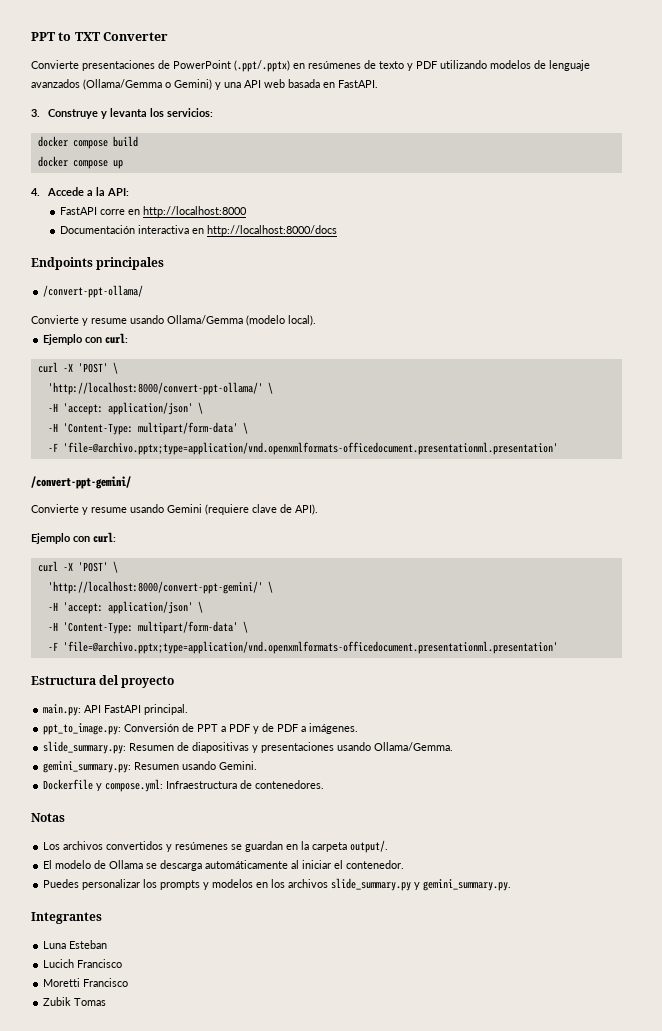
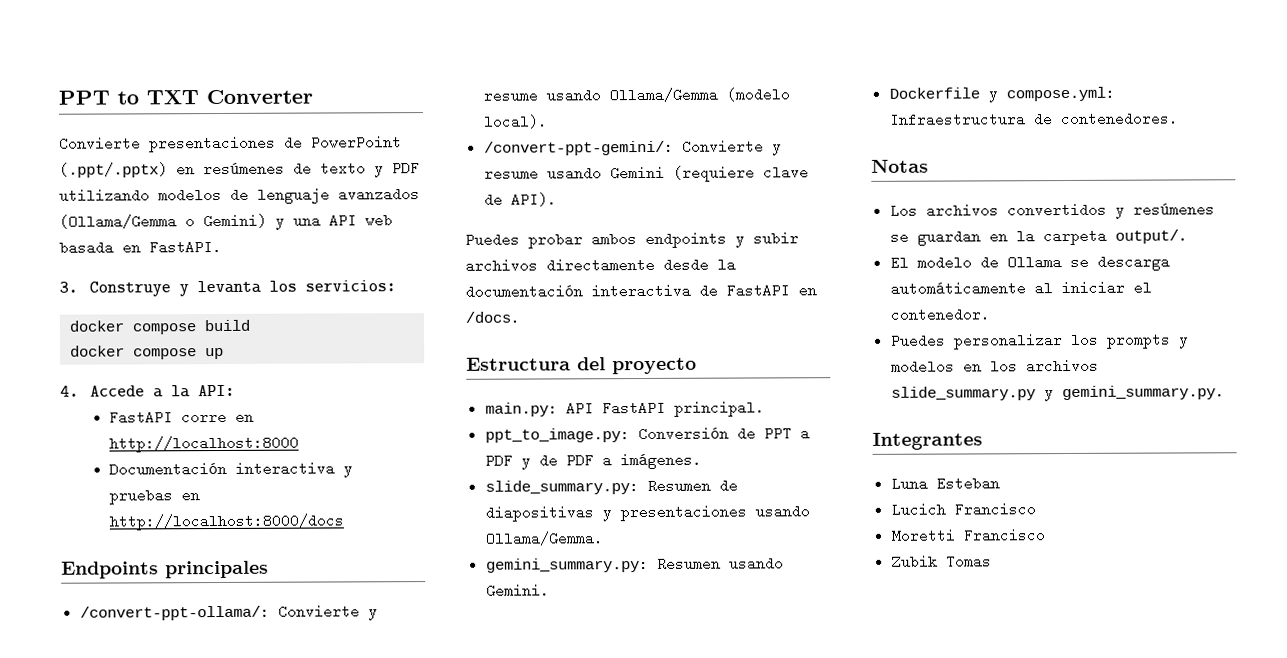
- Documentación interactiva en http://localhost:8000/docs
+ Documentación interactiva y pruebas en http://localhost:8000/docs
- /convert-ppt-ollama/
- Convierte y resume usando Ollama/Gemma (modelo local).
- Ejemplo con curl:
- curl -X 'POST' \
- 'http://localhost:8000/convert-ppt-ollama/' \
- -H 'accept: application/json' \
- -H 'Content-Type: multipart/form-data' \
- -F 'file=@archivo.pptx;type=application/vnd.openxmlformats-officedocument.presentationml.presentation'
- /convert-ppt-gemini/
- Convierte y resume usando Gemini (requiere clave de API).
- Ejemplo con curl:
- curl -X 'POST' \
- 'http://localhost:8000/convert-ppt-gemini/' \
- -H 'accept: application/json' \
- -H 'Content-Type: multipart/form-data' \
- -F 'file=@archivo.pptx;type=application/vnd.openxmlformats-officedocument.presentationml.presentation'
+ /convert-ppt-ollama/: Convierte y resume usando Ollama/Gemma (modelo local).
+ /convert-ppt-gemini/: Convierte y resume usando Gemini (requiere clave de API).
+ Puedes probar ambos endpoints y subir archivos directamente desde la documentación interactiva de FastAPI en /docs.

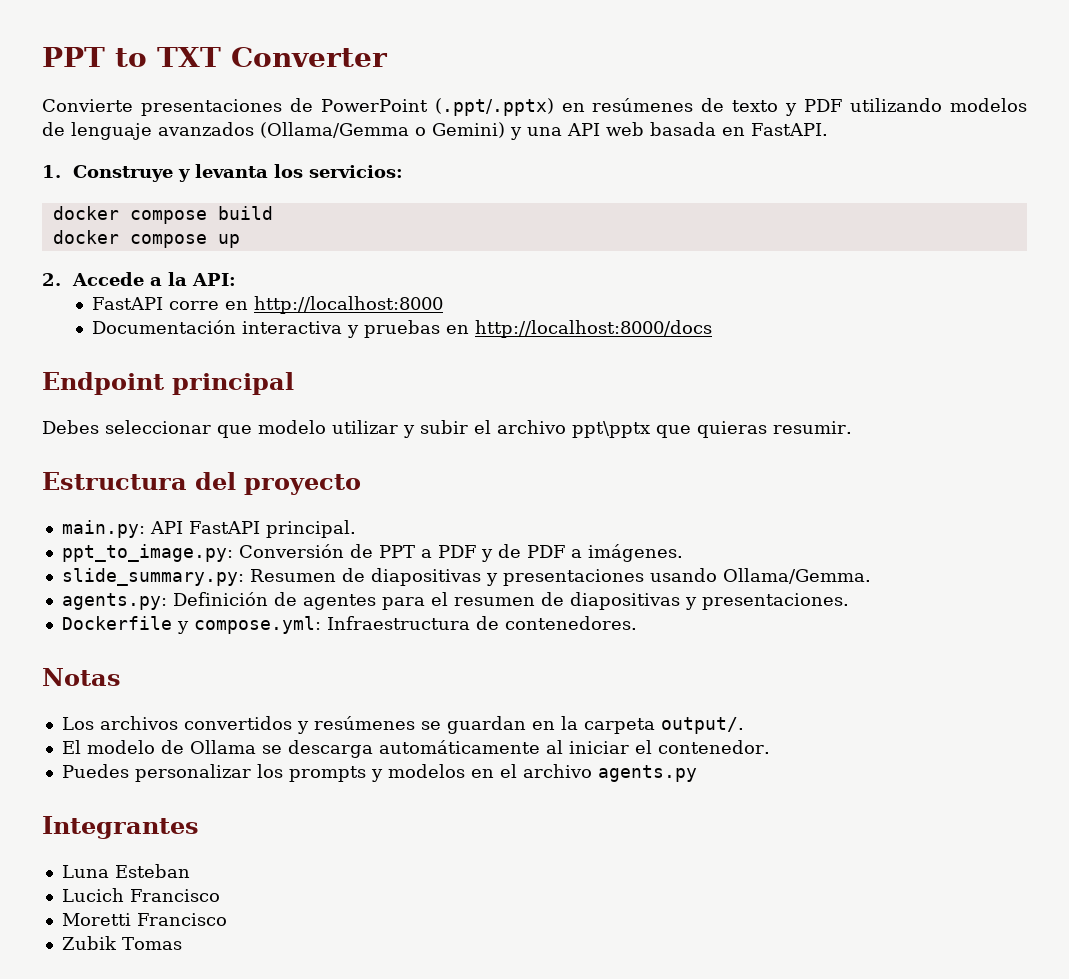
- 3. Construye y levanta los servicios:
+ 1. Construye y levanta los servicios:
- 4. Accede a la API:
+ 2. Accede a la API:
- Endpoints principales
- /convert-ppt-ollama/: Convierte y resume usando Ollama/Gemma (modelo local).
- /convert-ppt-gemini/: Convierte y resume usando Gemini (requiere clave de API).
- Puedes probar ambos endpoints y subir archivos directamente desde la documentación interactiva de FastAPI en /docs.
+ Endpoint principal
+ Debes seleccionar que modelo utilizar y subir el archivo ppt\pptx que quieras resumir.
- gemini_summary.py: Resumen usando Gemini.
+ agents.py: Definición de agentes para el resumen de diapositivas y presentaciones.
- Puedes personalizar los prompts y modelos en los archivos slide_summary.py y gemini_summary.py.
+ Puedes personalizar los prompts y modelos en el archivo agents.py

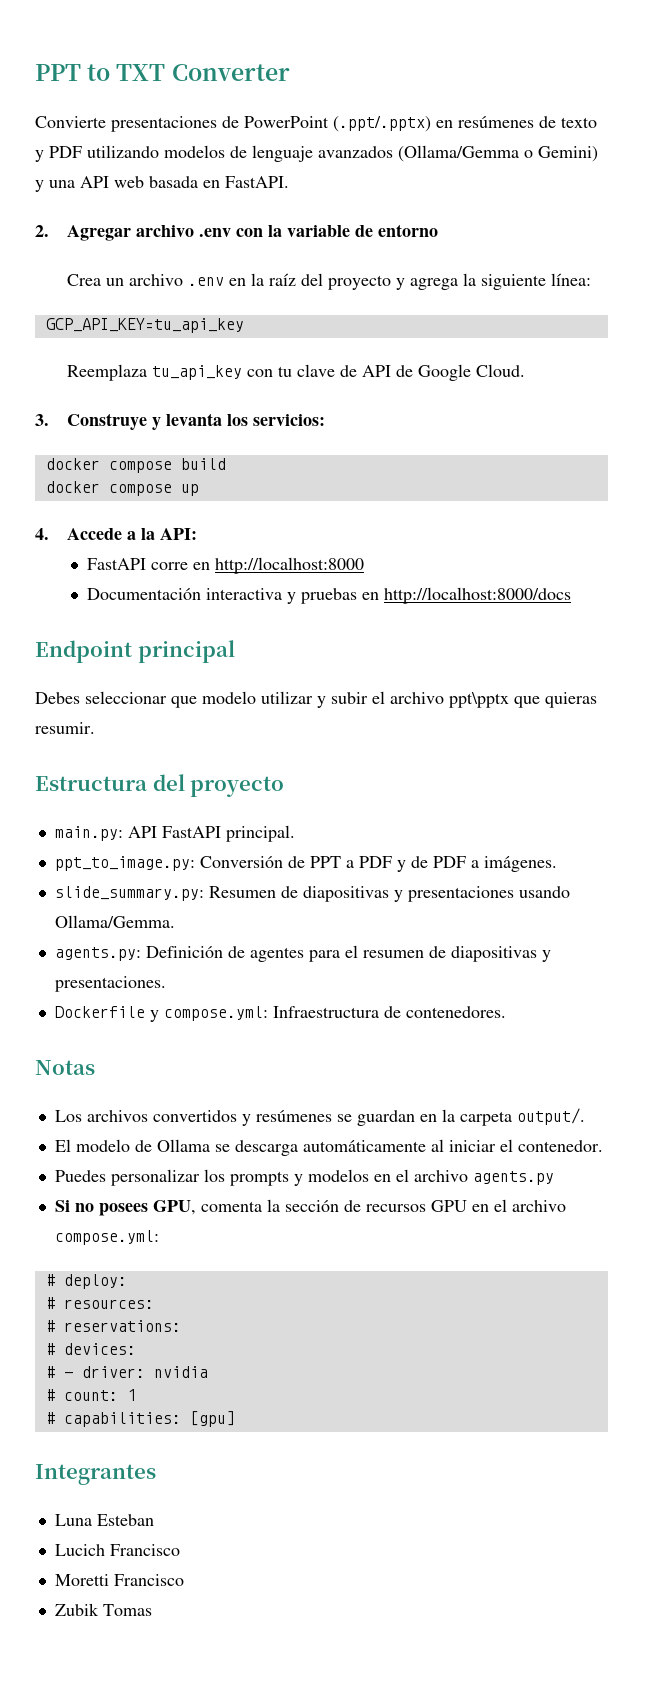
- 1. Construye y levanta los servicios:
+ 2. Agregar archivo .env con la variable de entorno
+ Crea un archivo .env en la raíz del proyecto y agrega la siguiente línea:
+ GCP_API_KEY=tu_api_key
+ Reemplaza tu_api_key con tu clave de API de Google Cloud.
+ 3. Construye y levanta los servicios:
- 2. Accede a la API:
+ 4. Accede a la API:
+ Si no posees GPU, comenta la sección de recursos GPU en el archivo compose.yml:
+ # deploy:
+ # resources:
+ # reservations:
+ # devices:
+ # - driver: nvidia
+ # count: 1
+ # capabilities: [gpu]

